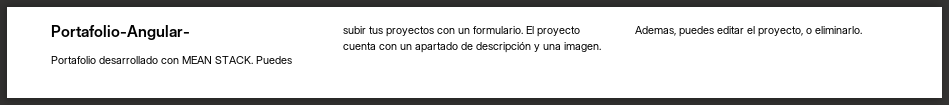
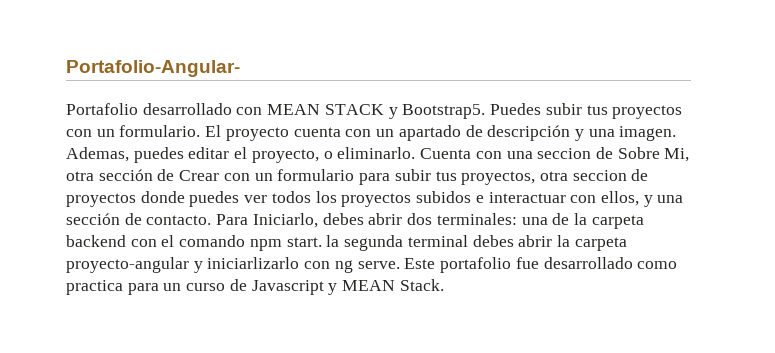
- Portafolio desarrollado con MEAN STACK.
+ Portafolio desarrollado con MEAN STACK y Bootstrap5.
+ Cuenta con una seccion de Sobre Mi, otra sección de Crear con un formulario para subir tus proyectos, otra seccion de proyectos donde puedes ver todos los proyectos subidos e interactuar con ellos, y una sección de contacto. Para Iniciarlo, debes abrir dos terminales: una de la carpeta backend con el comando npm start. la segunda terminal debes abrir la carpeta proyecto-angular y iniciarlizarlo con ng serve. Este portafolio fue desarrollado como practica para un curso de Javascript y MEAN Stack.

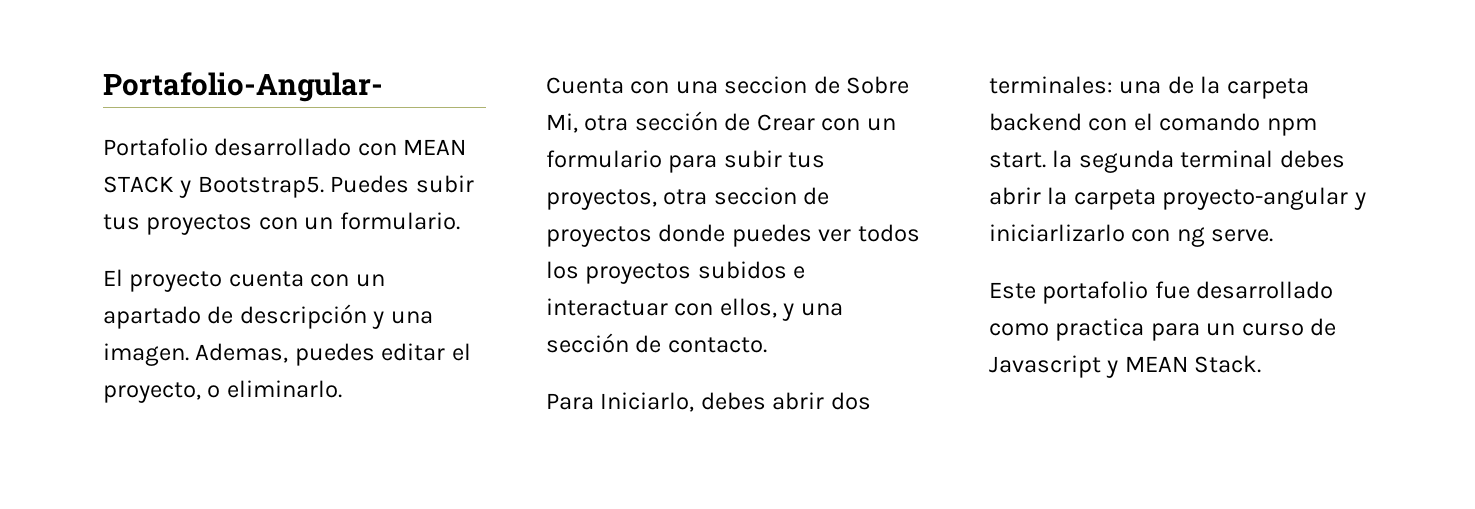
- Puedes subir tus proyectos con un formulario. El proyecto cuenta con un apartado de descripción y una imagen.
+ Puedes subir tus proyectos con un formulario.
+ El proyecto cuenta con un apartado de descripción y una imagen.
- Ademas, puedes editar el proyecto, o eliminarlo. Cuenta con una seccion de Sobre Mi, otra sección de Crear con un formulario para subir tus proyectos, otra seccion de proyectos donde puedes ver todos los proyectos subidos e interactuar con ellos, y una sección de contacto. Para Iniciarlo, debes abrir dos terminales:
+ Ademas, puedes editar el proyecto, o eliminarlo.
+ Cuenta con una seccion de Sobre Mi, otra sección de Crear con un formulario para subir tus proyectos, otra seccion de proyectos donde puedes ver todos los proyectos subidos e interactuar con ellos, y una sección de contacto.
+ Para Iniciarlo, debes abrir dos terminales:
- una de la carpeta backend con el comando npm start. la segunda terminal debes abrir la carpeta proyecto-angular y iniciarlizarlo con ng serve. Este portafolio fue desarrollado como practica para un curso de Javascript y MEAN Stack.
+ una de la carpeta backend con el comando npm start. la segunda terminal debes abrir la carpeta proyecto-angular y iniciarlizarlo con ng serve.
+ Este portafolio fue desarrollado como practica para un curso de Javascript y MEAN Stack.

